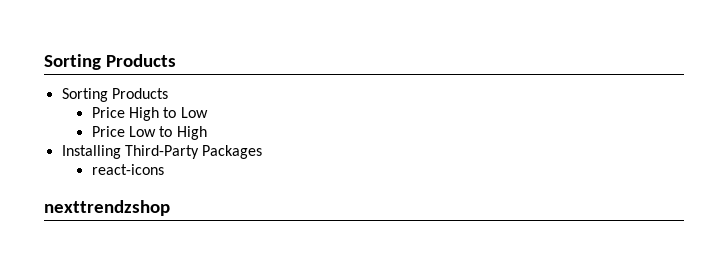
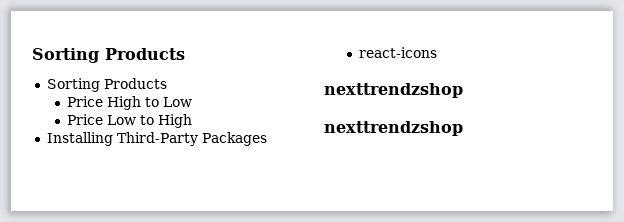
  react-icons
+ nexttrendzshop

